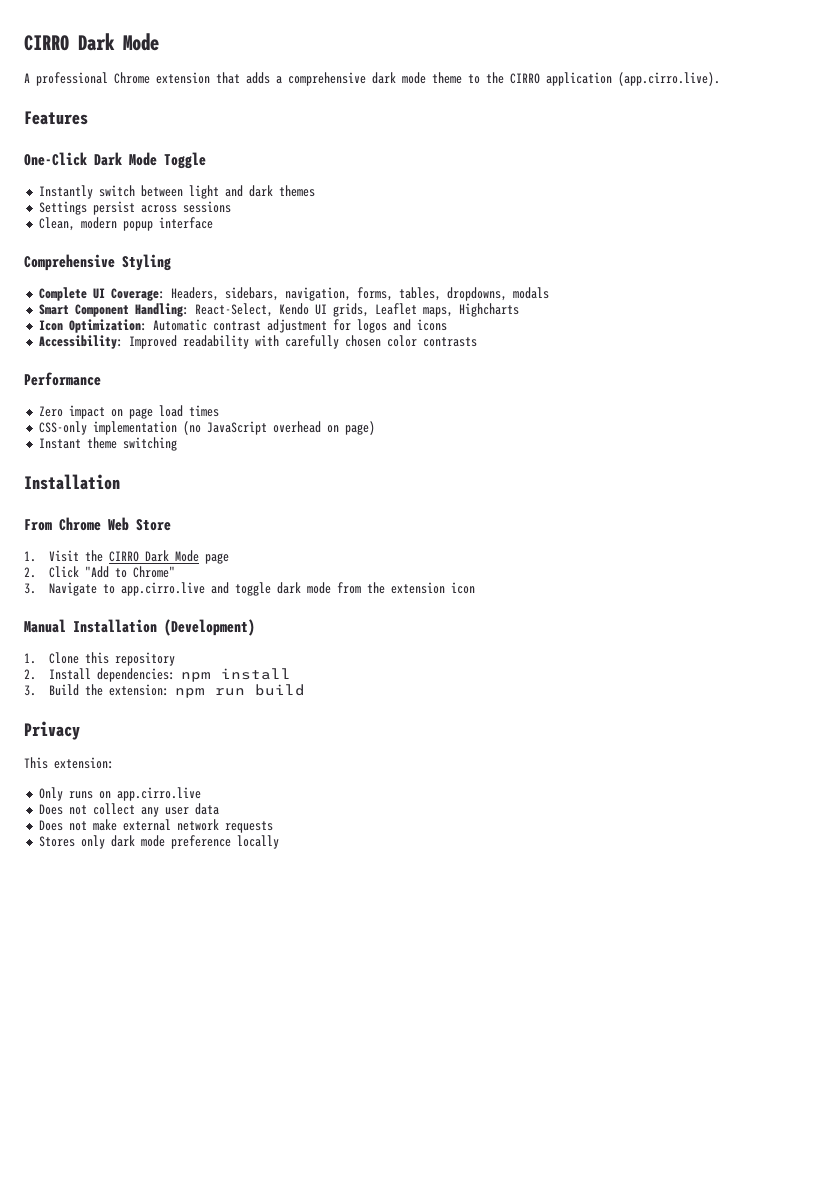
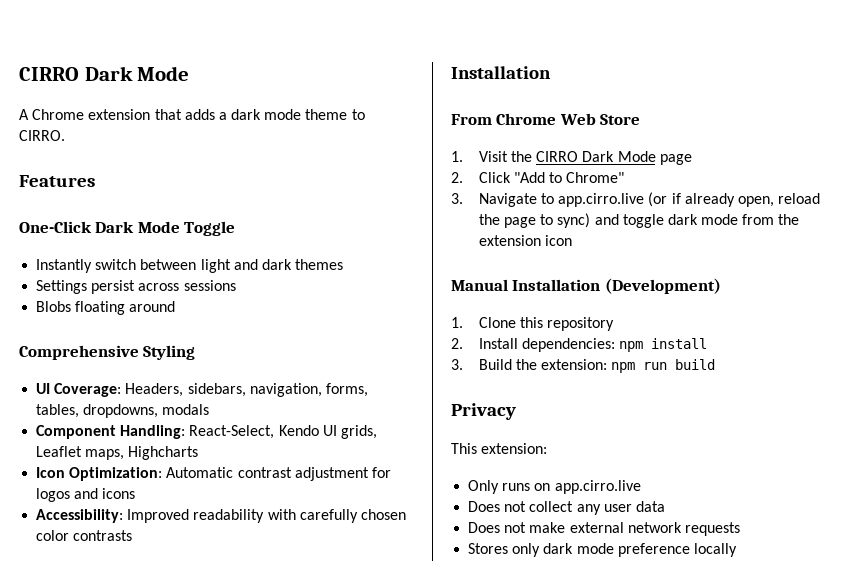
- A professional Chrome extension that adds a comprehensive dark mode theme to the CIRRO application (app.cirro.live).
+ A Chrome extension that adds a dark mode theme to CIRRO.
- Clean, modern popup interface
+ Blobs floating around
- Complete UI Coverage: Headers, sidebars, navigation, forms, tables, dropdowns, modals
+ UI Coverage: Headers, sidebars, navigation, forms, tables, dropdowns, modals
- Smart Component Handling: React-Select, Kendo UI grids, Leaflet maps, Highcharts
+ Component Handling: React-Select, Kendo UI grids, Leaflet maps, Highcharts
- Performance
- Zero impact on page load times
- CSS-only implementation (no JavaScript overhead on page)
- Instant theme switching
- 3. Navigate to app.cirro.live and toggle dark mode from the extension icon
+ 3. Navigate to app.cirro.live (or if already open, reload the page to sync) and toggle dark mode from the extension icon

